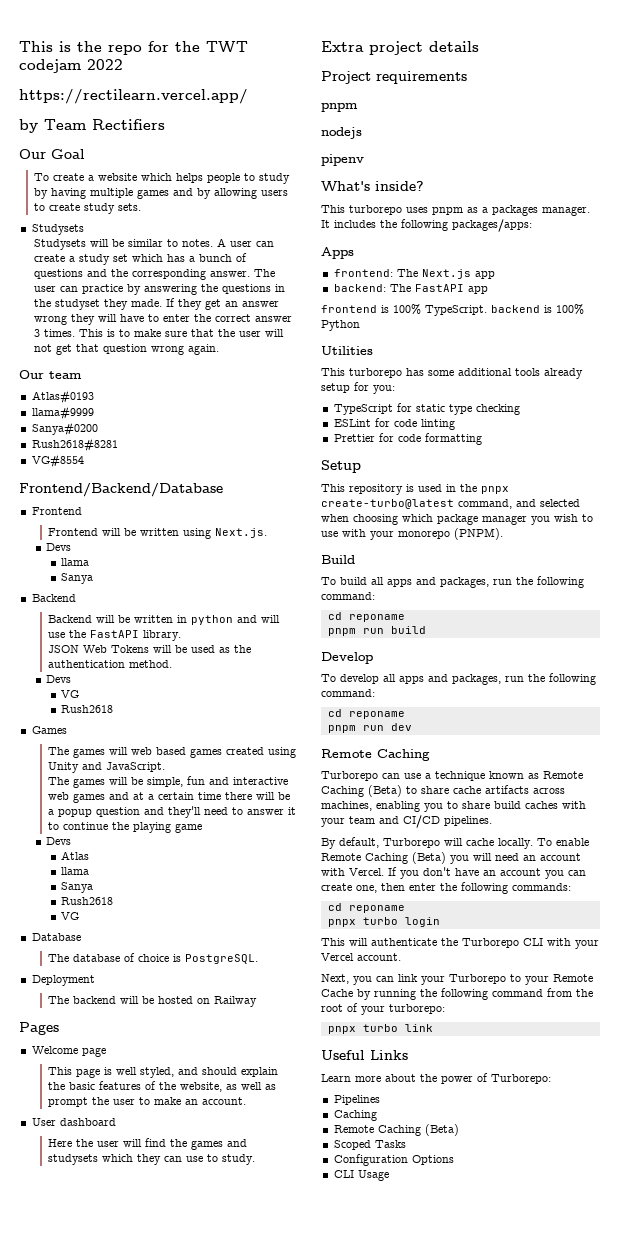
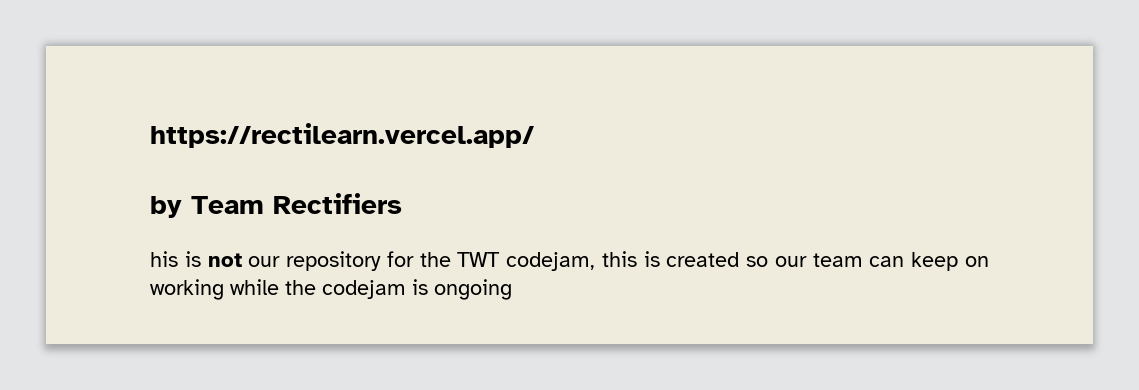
- This is the repo for the TWT codejam 2022
  https://rectilearn.vercel.app/
  by Team Rectifiers
- Our Goal
- To create a website which helps people to study by having multiple games and by allowing users to create study sets.
- Studysets
- Studysets will be similar to notes. A user can create a study set which has a bunch of questions and the corresponding answer. The user can practice by answering the questions in the studyset they made. If they get an answer wrong they will have to enter the correct answer 3 times. This is to make sure that the user will not get that question wrong again.
- Our team
- Atlas#0193
- llama#9999
- Sanya#0200
- Rush2618#8281
- VG#8554
- Frontend/Backend/Database
- Frontend
- Frontend will be written using Next.js.
- Devs
- llama
- Sanya
- Backend
- Backend will be written in python and will use the FastAPI library.
- JSON Web Tokens will be used as the authentication method.
- Devs
- VG
- Rush2618
- Games
- The games will web based games created using Unity and JavaScript.
- The games will be simple, fun and interactive web games and at a certain time there will be a popup question and they'll need to answer it to continue the playing game
- Devs
- Atlas
- llama
- Sanya
- Rush2618
- VG
- Database
- The database of choice is PostgreSQL.
- Deployment
- The backend will be hosted on Railway
- Pages
- Welcome page
- This page is well styled, and should explain the basic features of the website, as well as prompt the user to make an account.
- User dashboard
- Here the user will find the games and studysets which they can use to study.
- Extra project details
- Project requirements
- pnpm
- nodejs
- pipenv
- What's inside?
- This turborepo uses pnpm as a packages manager. It includes the following packages/apps:
- Apps
- frontend: The Next.js app
- backend: The FastAPI app
- frontend is 100% TypeScript. backend is 100% Python
- Utilities
- This turborepo has some additional tools already setup for you:
- TypeScript for static type checking
- ESLint for code linting
- Prettier for code formatting
- Setup
- This repository is used in the pnpx create-turbo@latest command, and selected when choosing which package manager you wish to use with your monorepo (PNPM).
- Build
- To build all apps and packages, run the following command:
- cd reponame
- pnpm run build
- Develop
- To develop all apps and packages, run the following command:
- cd reponame
- pnpm run dev
- Remote Caching
- Turborepo can use a technique known as Remote Caching (Beta) to share cache artifacts across machines, enabling you to share build caches with your team and CI/CD pipelines.
- By default, Turborepo will cache locally. To enable Remote Caching (Beta) you will need an account with Vercel. If you don't have an account you can create one, then enter the following commands:
- cd reponame
- pnpx turbo login
- This will authenticate the Turborepo CLI with your Vercel account.
- Next, you can link your Turborepo to your Remote Cache by running the following command from the root of your turborepo:
- pnpx turbo link
- Useful Links
- Learn more about the power of Turborepo:
- Pipelines
- Caching
- Remote Caching (Beta)
- Scoped Tasks
- Configuration Options
- CLI Usage
+ his is not our repository for the TWT codejam, this is created so our team can keep on working while the codejam is ongoing

